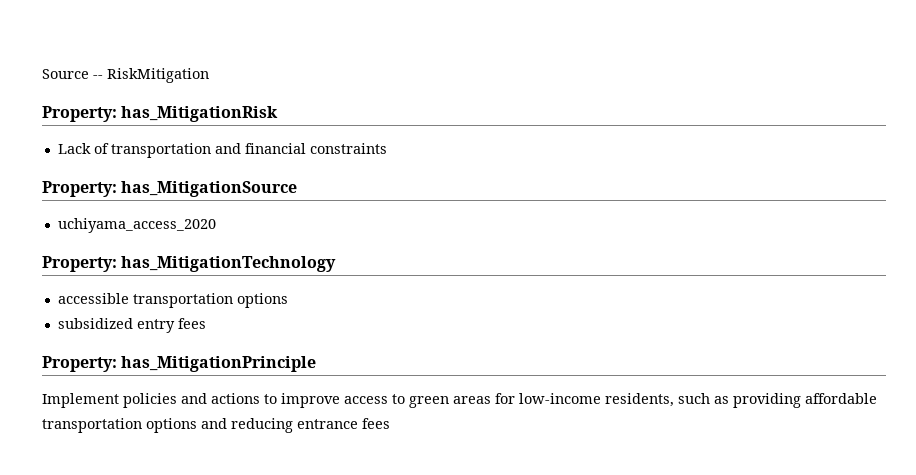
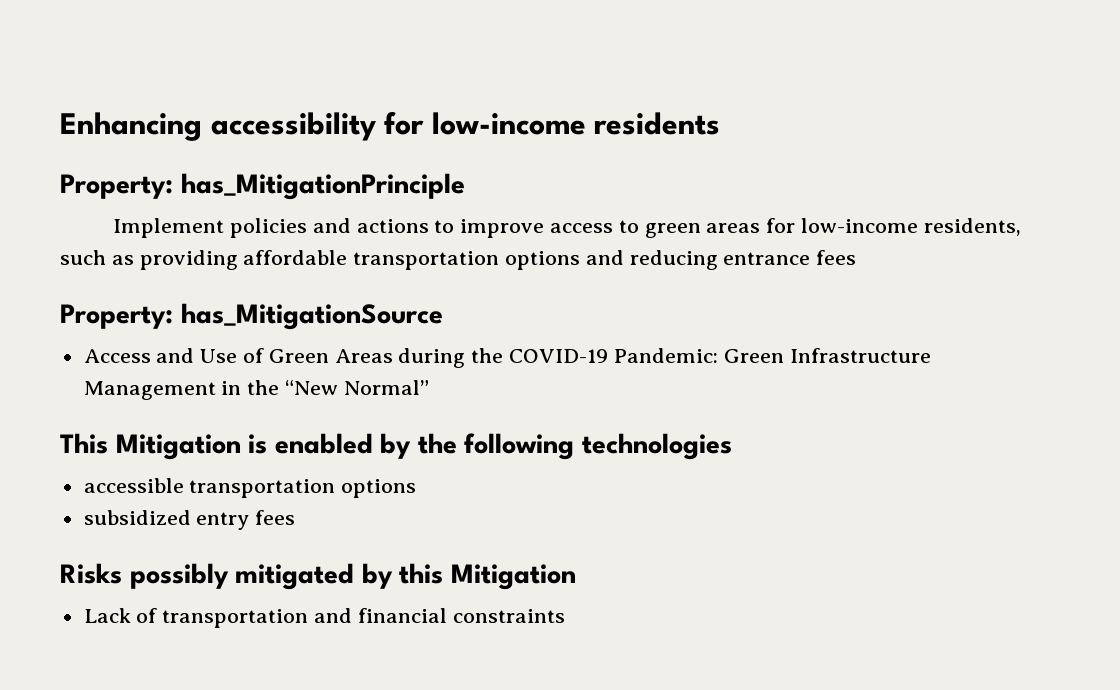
- Source -- RiskMitigation
- Property: has_MitigationRisk
- Lack of transportation and financial constraints
- Property: has_MitigationSource
- uchiyama_access_2020
- Property: has_MitigationTechnology
- accessible transportation options
- subsidized entry fees
+ Enhancing accessibility for low-income residents
+ Property: has_MitigationSource
+ Access and Use of Green Areas during the COVID-19 Pandemic: Green Infrastructure Management in the “New Normal”
+ This Mitigation is enabled by the following technologies
+ accessible transportation options
+ subsidized entry fees
+ Risks possibly mitigated by this Mitigation
+ Lack of transportation and financial constraints

